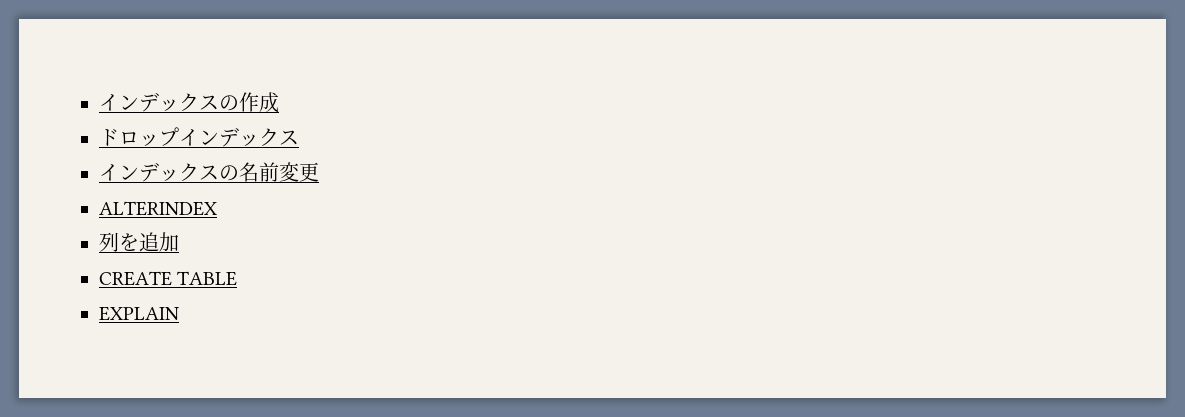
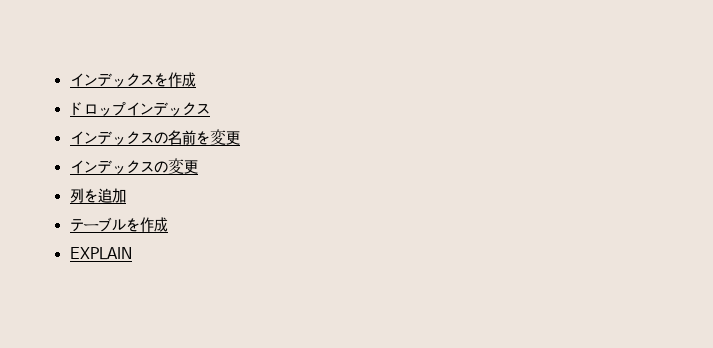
- インデックスの作成
+ インデックスを作成
- インデックスの名前変更
- ALTERINDEX
+ インデックスの名前を変更
+ インデックスの変更
- CREATE TABLE
+ テーブルを作成

